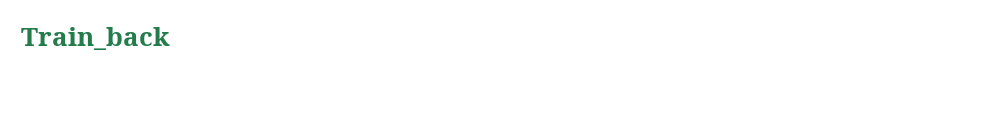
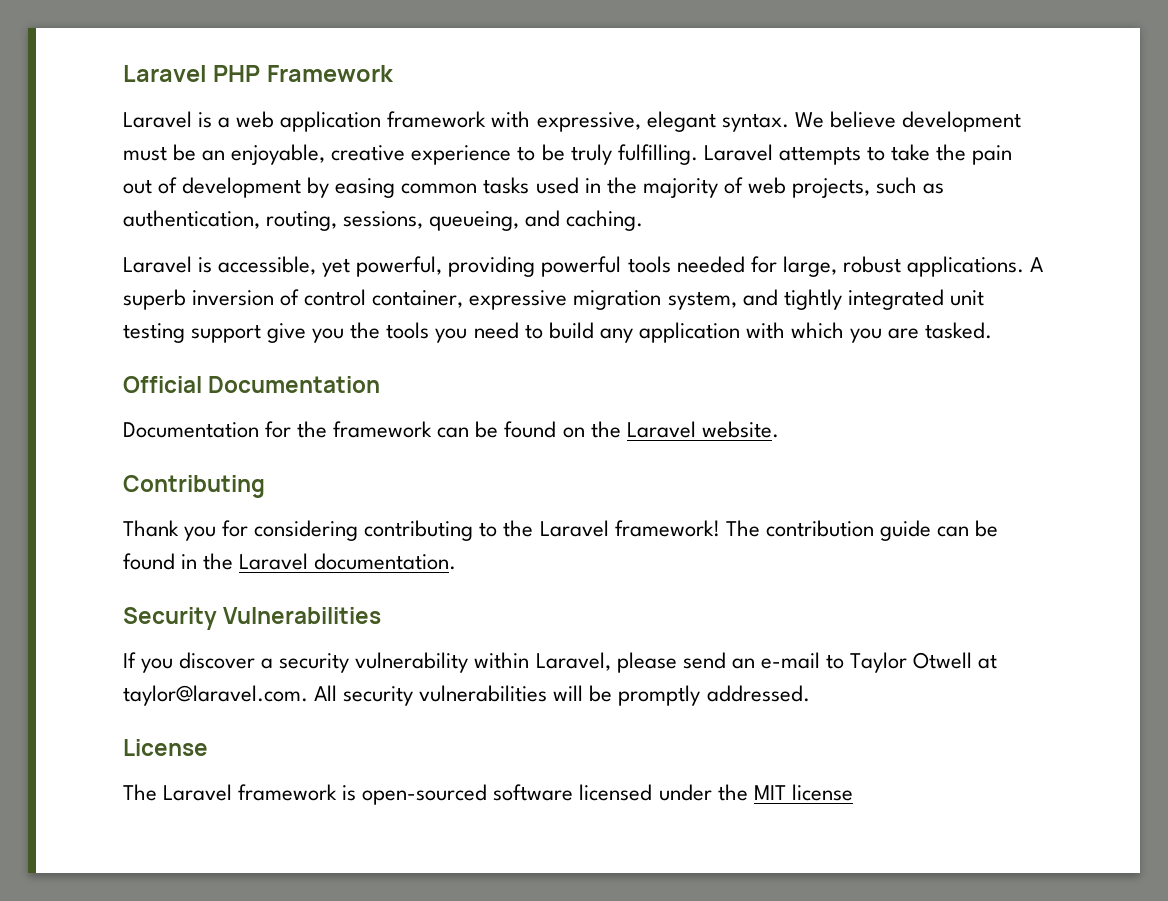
- Train_back
+ Laravel PHP Framework
+ Laravel is a web application framework with expressive, elegant syntax. We believe development must be an enjoyable, creative experience to be truly fulfilling. Laravel attempts to take the pain out of development by easing common tasks used in the majority of web projects, such as authentication, routing, sessions, queueing, and caching.
+ Laravel is accessible, yet powerful, providing powerful tools needed for large, robust applications. A superb inversion of control container, expressive migration system, and tightly integrated unit testing support give you the tools you need to build any application with which you are tasked.
+ Official Documentation
+ Documentation for the framework can be found on the Laravel website.
+ Contributing
+ Thank you for considering contributing to the Laravel framework! The contribution guide can be found in the Laravel documentation.
+ Security Vulnerabilities
+ If you discover a security vulnerability within Laravel, please send an e-mail to Taylor Otwell at taylor@laravel.com. All security vulnerabilities will be promptly addressed.
+ License
+ The Laravel framework is open-sourced software licensed under the MIT license

